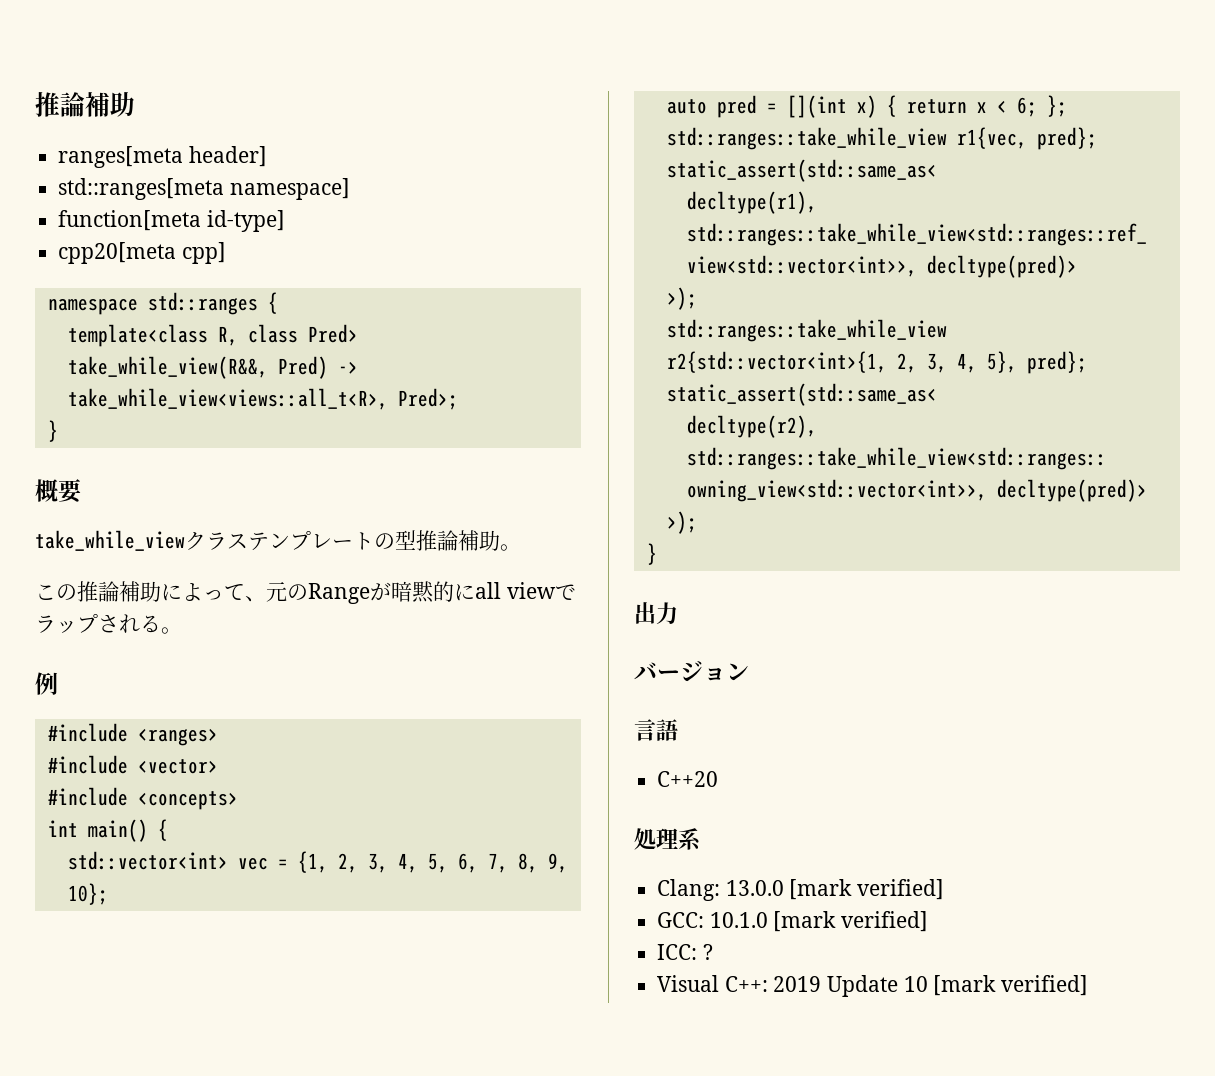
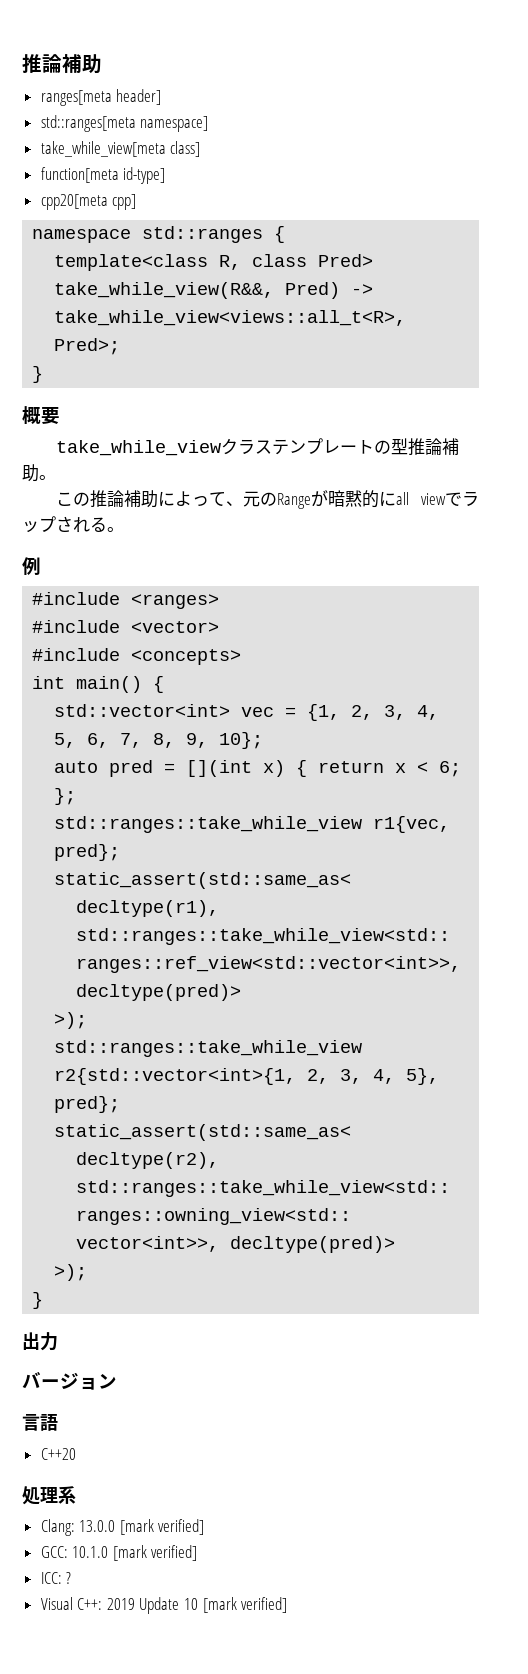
+ take_while_view[meta class]

